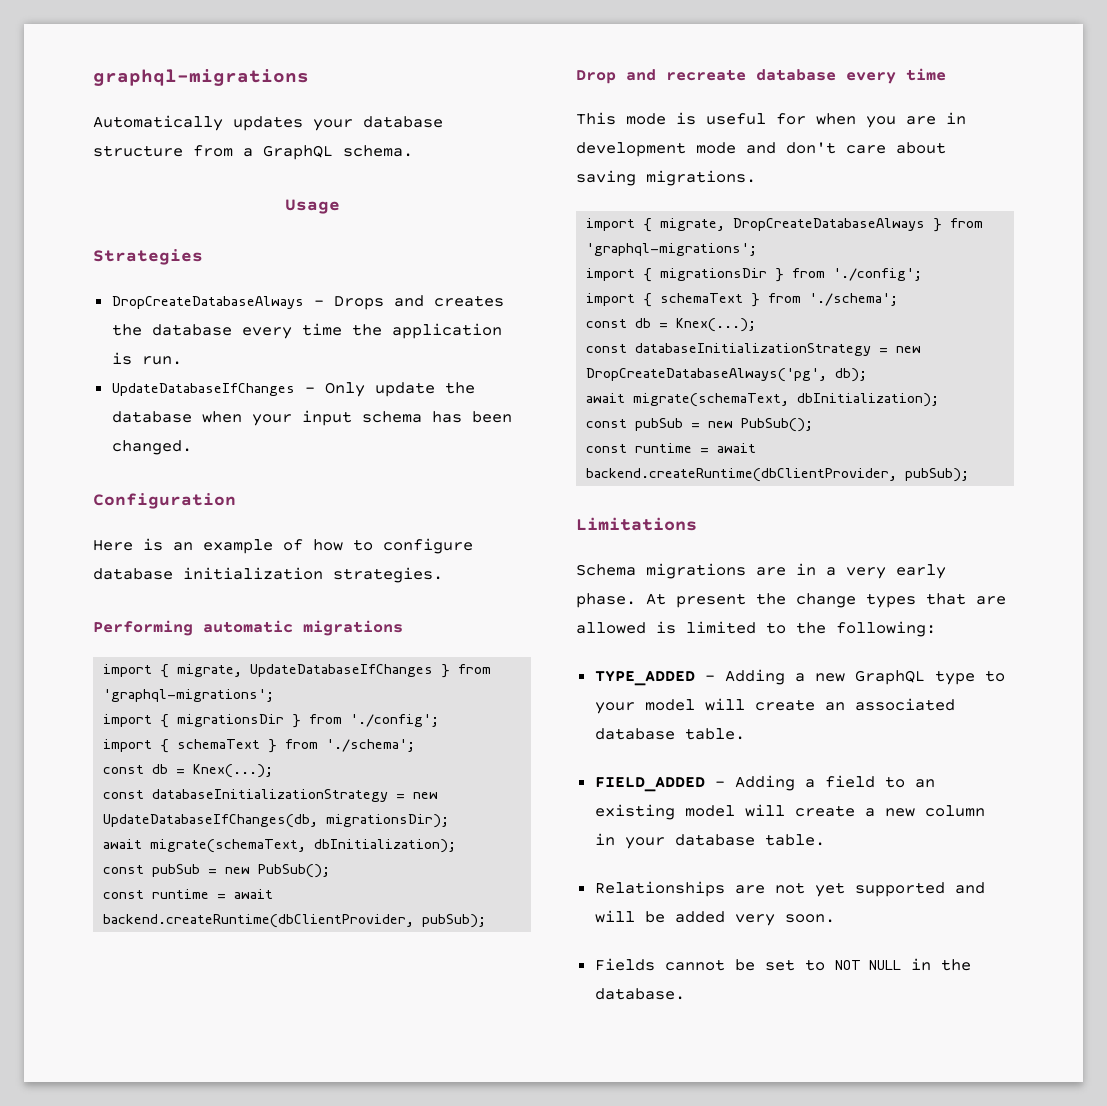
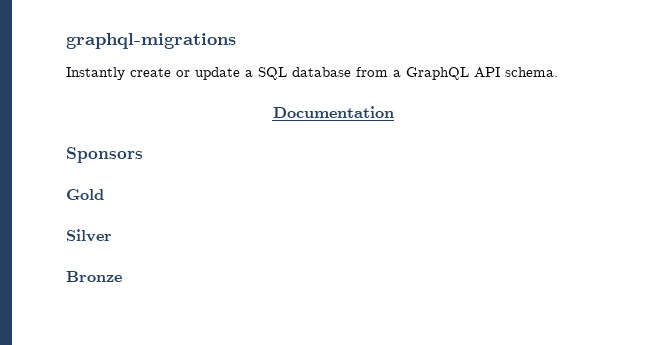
- Automatically updates your database structure from a GraphQL schema.
+ Instantly create or update a SQL database from a GraphQL API schema.
- Usage
- Strategies
- DropCreateDatabaseAlways - Drops and creates the database every time the application is run.
- UpdateDatabaseIfChanges - Only update the database when your input schema has been changed.
- Configuration
- Here is an example of how to configure database initialization strategies.
- Performing automatic migrations
- import { migrate, UpdateDatabaseIfChanges } from 'graphql-migrations';
- import { migrationsDir } from './config';
- import { schemaText } from './schema';
- const db = Knex(...);
- const databaseInitializationStrategy = new UpdateDatabaseIfChanges(db, migrationsDir);
- await migrate(schemaText, dbInitialization);
- const pubSub = new PubSub();
- const runtime = await backend.createRuntime(dbClientProvider, pubSub);
- Drop and recreate database every time
- This mode is useful for when you are in development mode and don't care about saving migrations.
- import { migrate, DropCreateDatabaseAlways } from 'graphql-migrations';
- import { migrationsDir } from './config';
- import { schemaText } from './schema';
- const db = Knex(...);
- const databaseInitializationStrategy = new DropCreateDatabaseAlways('pg', db);
- await migrate(schemaText, dbInitialization);
- const pubSub = new PubSub();
- const runtime = await backend.createRuntime(dbClientProvider, pubSub);
- Limitations
- Schema migrations are in a very early phase. At present the change types that are allowed is limited to the following:
- TYPE_ADDED - Adding a new GraphQL type to your model will create an associated database table.
- FIELD_ADDED - Adding a field to an existing model will create a new column in your database table.
- Relationships are not yet supported and will be added very soon.
- Fields cannot be set to NOT NULL in the database.
+ Documentation
+ Sponsors
+ Gold
+ Silver
+ Bronze

